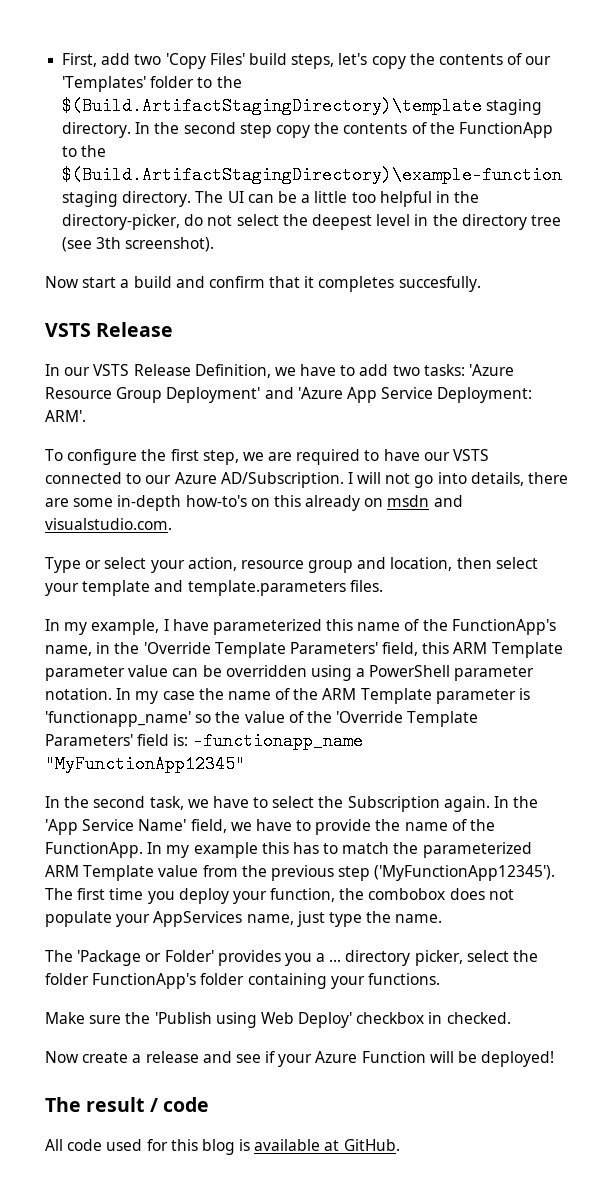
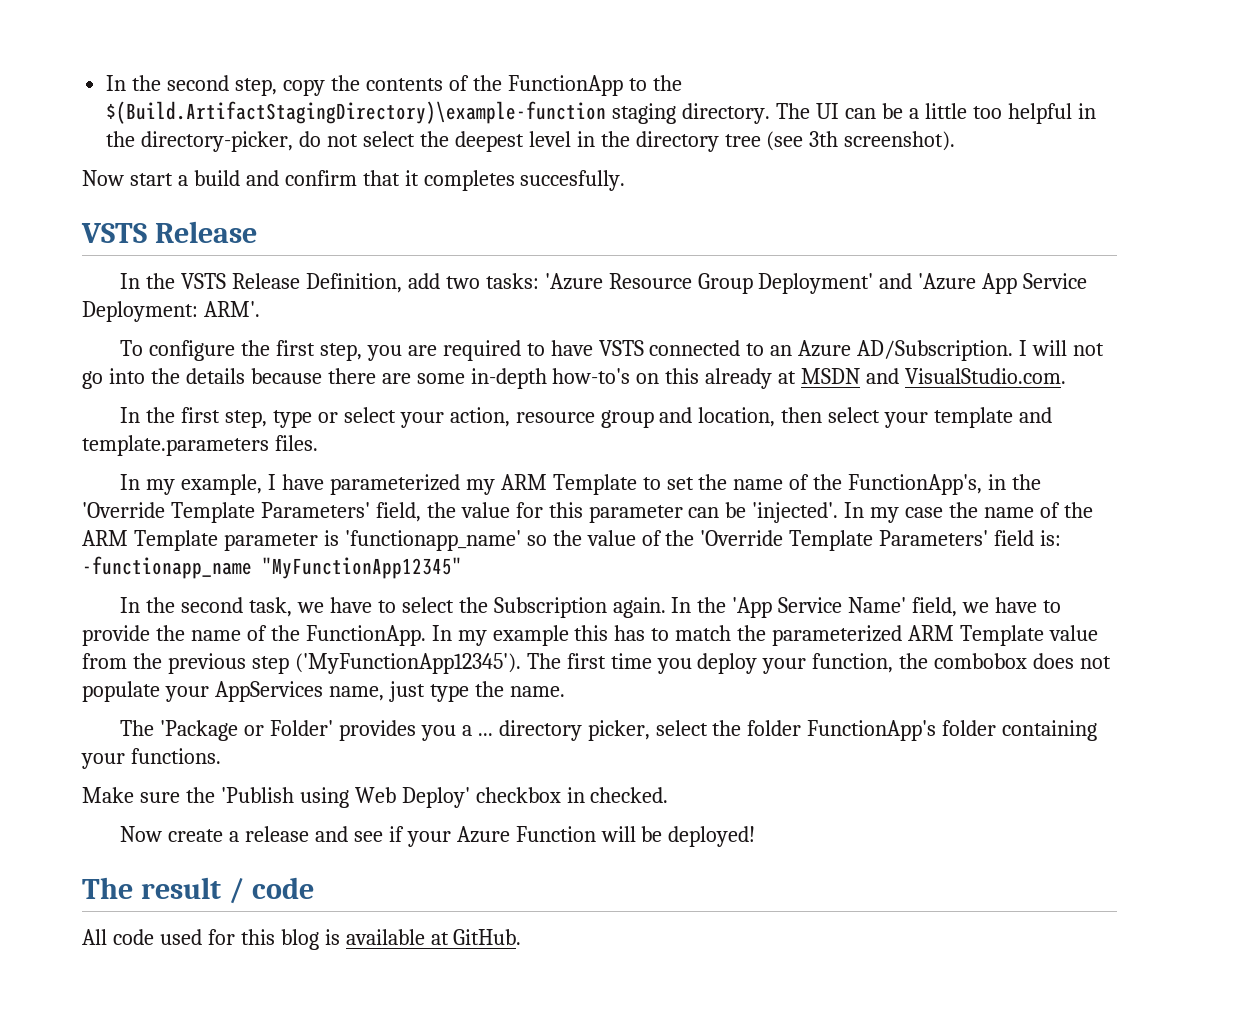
- First, add two 'Copy Files' build steps, let's copy the contents of our 'Templates' folder to the $(Build.ArtifactStagingDirectory)\template staging directory. In the second step copy the contents of the FunctionApp to the $(Build.ArtifactStagingDirectory)\example-function staging directory.
+ In the second step, copy the contents of the FunctionApp to the $(Build.ArtifactStagingDirectory)\example-function staging directory.
- In our VSTS Release Definition, we have to add two tasks: 'Azure Resource Group Deployment' and 'Azure App Service Deployment: ARM'.
+ In the VSTS Release Definition, add two tasks: 'Azure Resource Group Deployment' and 'Azure App Service Deployment: ARM'.
- To configure the first step, we are required to have our VSTS connected to our Azure AD/Subscription.
+ To configure the first step, you are required to have VSTS connected to an Azure AD/Subscription.
- I will not go into details, there are some in-depth how-to's on this already on msdn and visualstudio.com.
- Type or select your action, resource group and location, then select your template and template.parameters files.
+ I will not go into the details because there are some in-depth how-to's on this already at MSDN and VisualStudio.com.
+ In the first step, type or select your action, resource group and location, then select your template and template.parameters files.
- In my example, I have parameterized this name of the FunctionApp's name, in the 'Override Template Parameters' field, this ARM Template parameter value can be overridden using a PowerShell parameter notation.
+ In my example, I have parameterized my ARM Template to set the name of the FunctionApp's, in the 'Override Template Parameters' field, the value for this parameter can be 'injected'.

